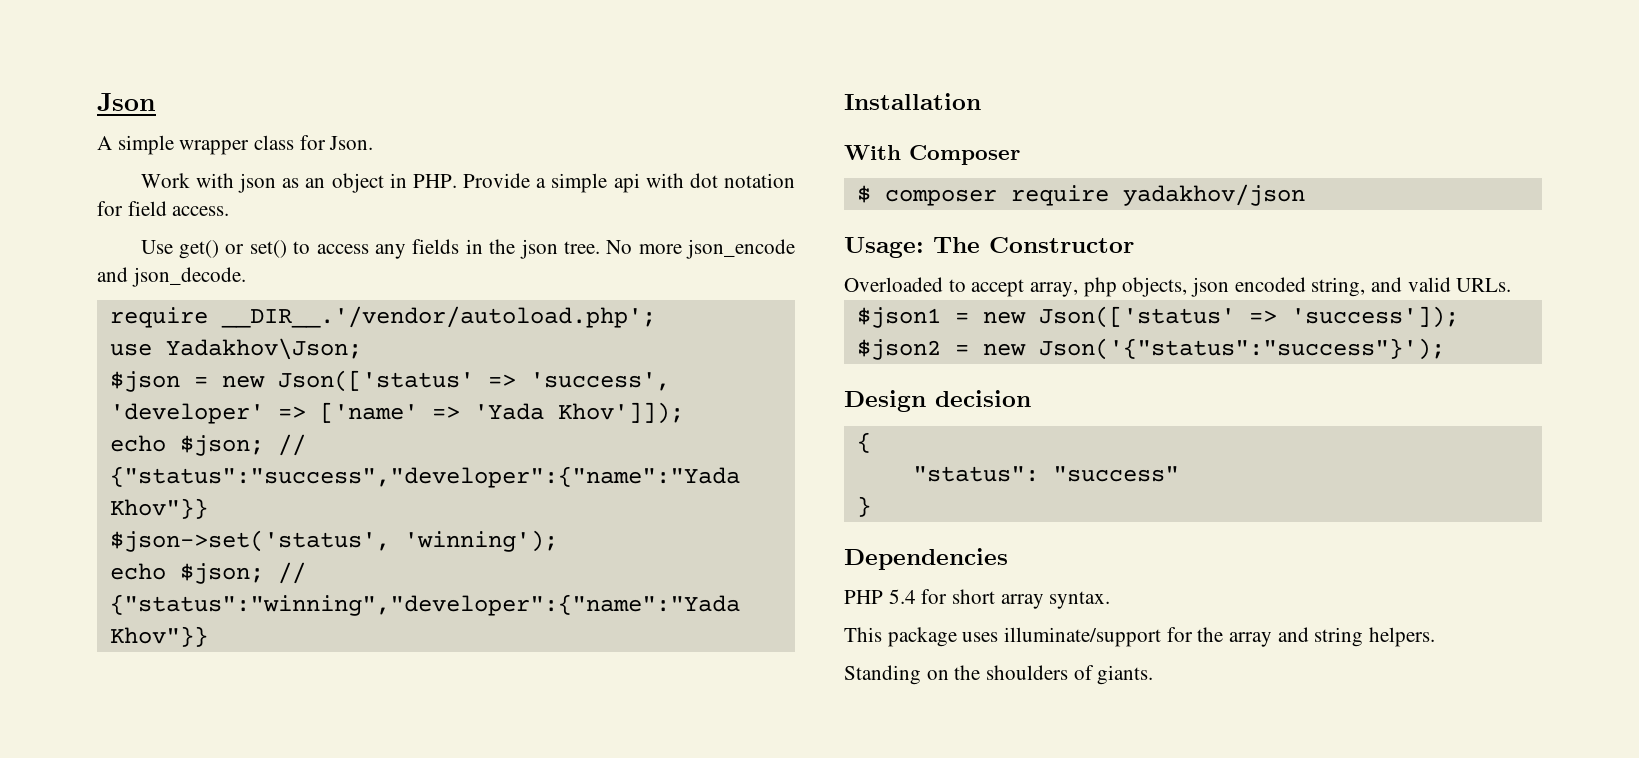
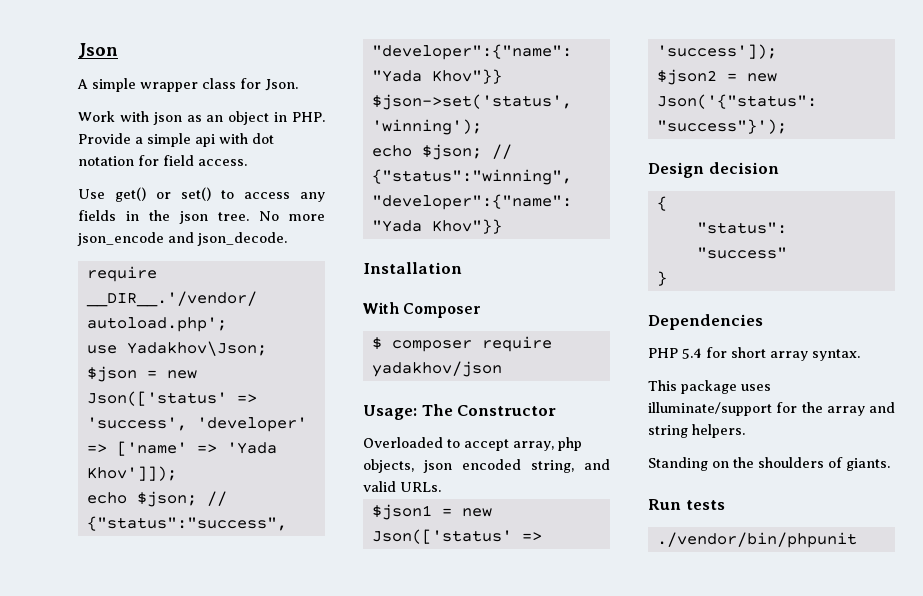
+ Run tests
+ ./vendor/bin/phpunit

